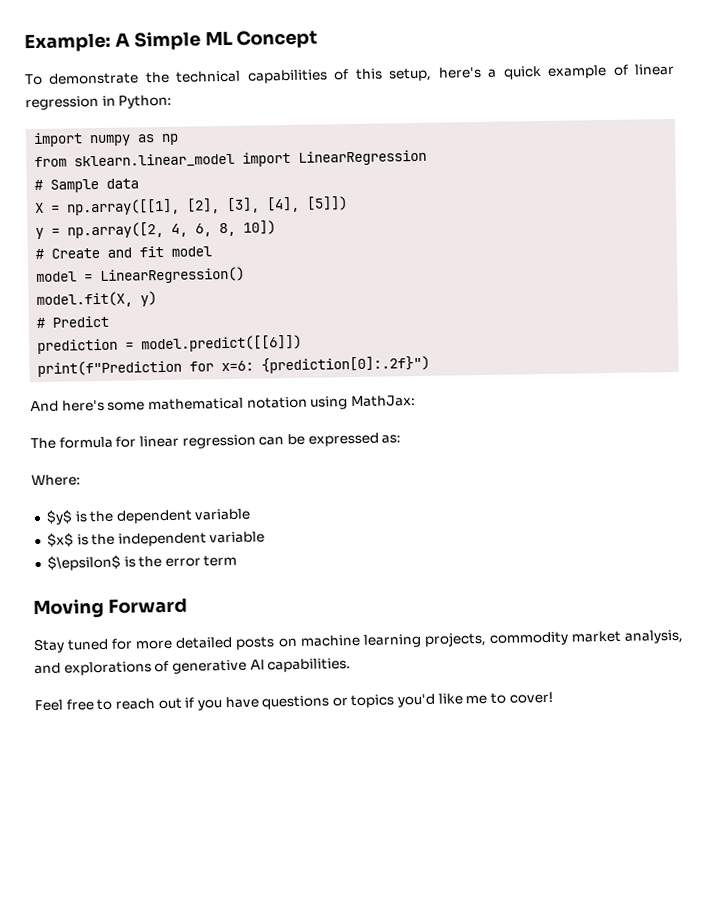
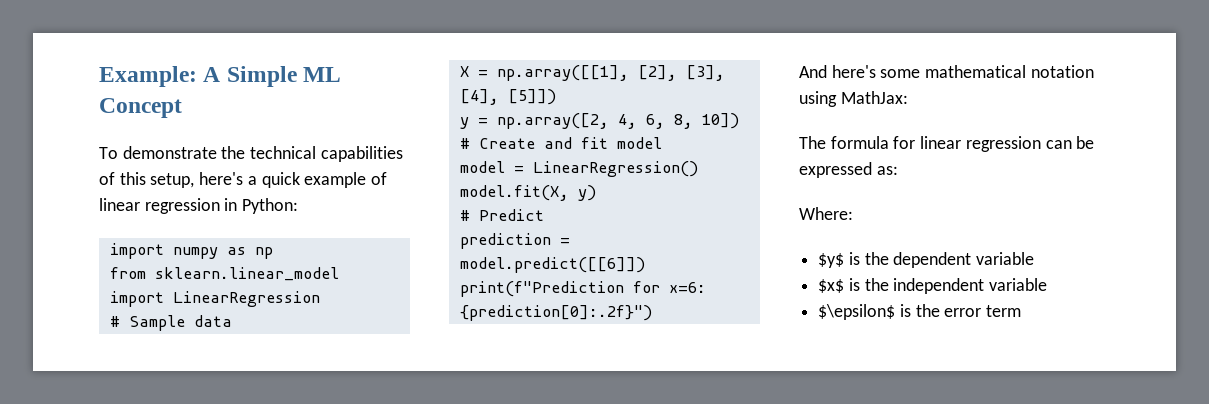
- Moving Forward
- Stay tuned for more detailed posts on machine learning projects, commodity market analysis, and explorations of generative AI capabilities.
- Feel free to reach out if you have questions or topics you'd like me to cover!

